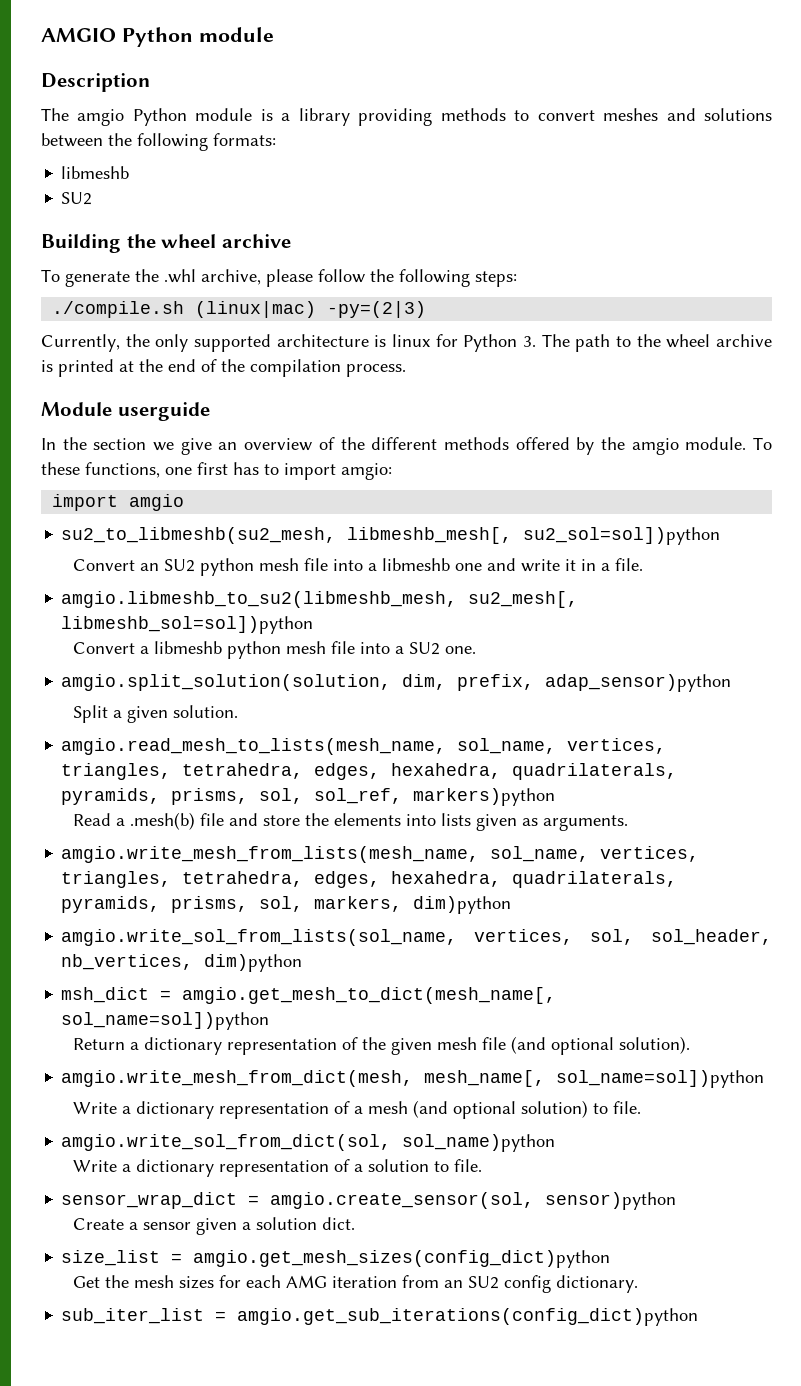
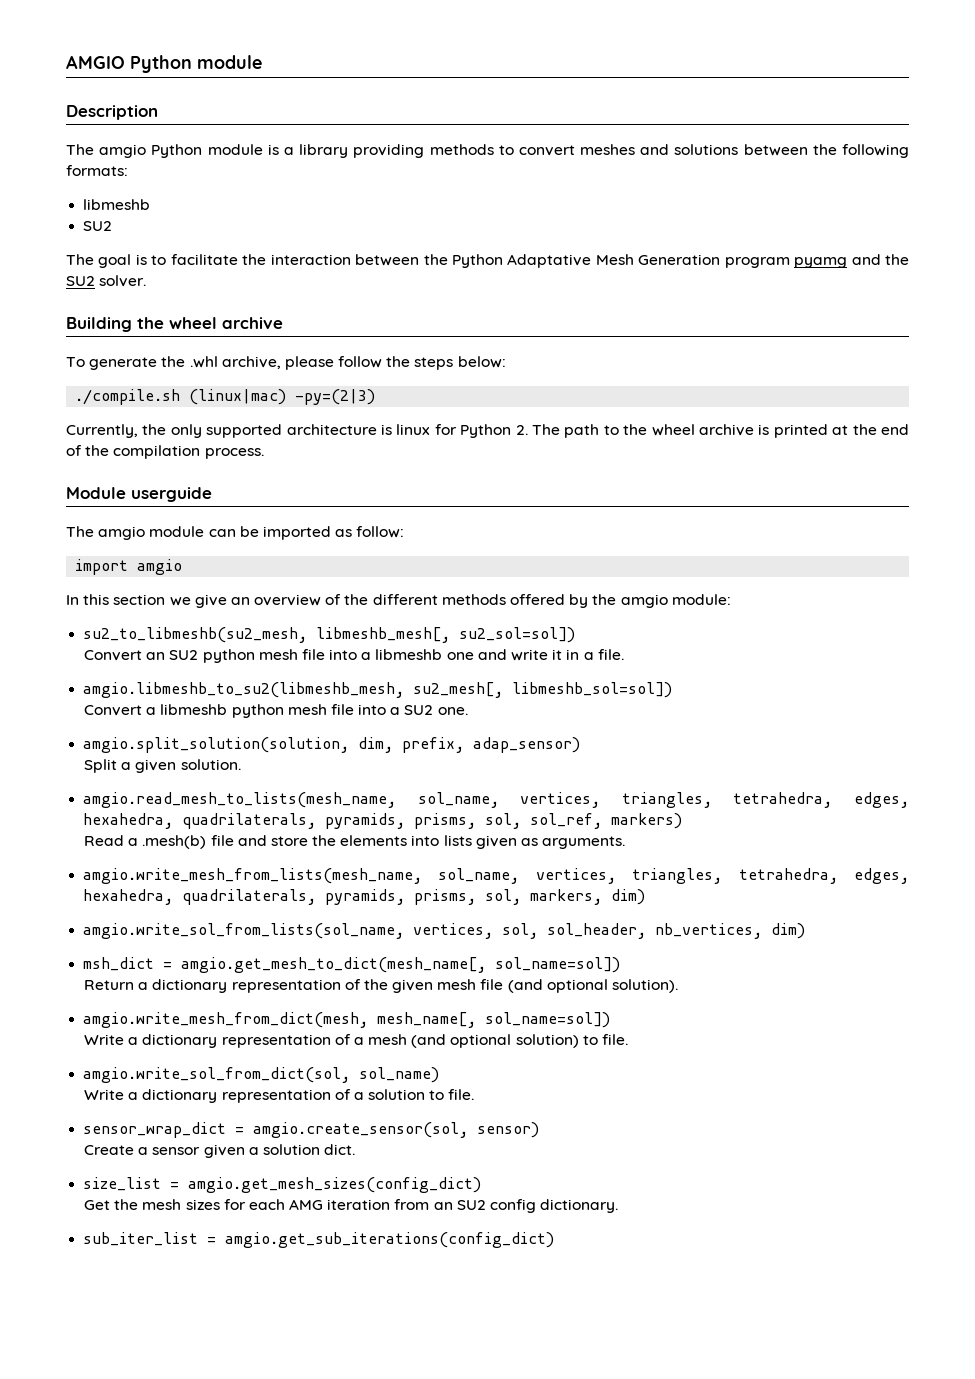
+ The goal is to facilitate the interaction between the Python Adaptative Mesh Generation program pyamg and the SU2 solver.
- To generate the .whl archive, please follow the following steps:
+ To generate the .whl archive, please follow the steps below:
- Currently, the only supported architecture is linux for Python 3. The path to the wheel archive is printed at the end of the compilation process.
+ Currently, the only supported architecture is linux for Python 2. The path to the wheel archive is printed at the end of the compilation process.
+ The amgio module can be imported as follow:
+ import amgio
- In the section we give an overview of the different methods offered by the amgio module. To these functions, one first has to import amgio:
- import amgio
+ In this section we give an overview of the different methods offered by the amgio module:
- su2_to_libmeshb(su2_mesh, libmeshb_mesh[, su2_sol=sol])python
+ su2_to_libmeshb(su2_mesh, libmeshb_mesh[, su2_sol=sol])
- amgio.libmeshb_to_su2(libmeshb_mesh, su2_mesh[, libmeshb_sol=sol])python
+ amgio.libmeshb_to_su2(libmeshb_mesh, su2_mesh[, libmeshb_sol=sol])
- amgio.split_solution(solution, dim, prefix, adap_sensor)python
+ amgio.split_solution(solution, dim, prefix, adap_sensor)
- amgio.read_mesh_to_lists(mesh_name, sol_name, vertices, triangles, tetrahedra, edges, hexahedra, quadrilaterals, pyramids, prisms, sol, sol_ref, markers)python
+ amgio.read_mesh_to_lists(mesh_name, sol_name, vertices, triangles, tetrahedra, edges, hexahedra, quadrilaterals, pyramids, prisms, sol, sol_ref, markers)
- amgio.write_mesh_from_lists(mesh_name, sol_name, vertices, triangles, tetrahedra, edges, hexahedra, quadrilaterals, pyramids, prisms, sol, markers, dim)python
+ amgio.write_mesh_from_lists(mesh_name, sol_name, vertices, triangles, tetrahedra, edges, hexahedra, quadrilaterals, pyramids, prisms, sol, markers, dim)
- amgio.write_sol_from_lists(sol_name, vertices, sol, sol_header, nb_vertices, dim)python
+ amgio.write_sol_from_lists(sol_name, vertices, sol, sol_header, nb_vertices, dim)
- msh_dict = amgio.get_mesh_to_dict(mesh_name[, sol_name=sol])python
+ msh_dict = amgio.get_mesh_to_dict(mesh_name[, sol_name=sol])
- amgio.write_mesh_from_dict(mesh, mesh_name[, sol_name=sol])python
+ amgio.write_mesh_from_dict(mesh, mesh_name[, sol_name=sol])
- amgio.write_sol_from_dict(sol, sol_name)python
+ amgio.write_sol_from_dict(sol, sol_name)
- sensor_wrap_dict = amgio.create_sensor(sol, sensor)python
+ sensor_wrap_dict = amgio.create_sensor(sol, sensor)
- size_list = amgio.get_mesh_sizes(config_dict)python
+ size_list = amgio.get_mesh_sizes(config_dict)
- sub_iter_list = amgio.get_sub_iterations(config_dict)python
+ sub_iter_list = amgio.get_sub_iterations(config_dict)

